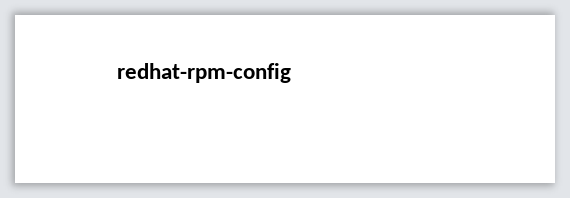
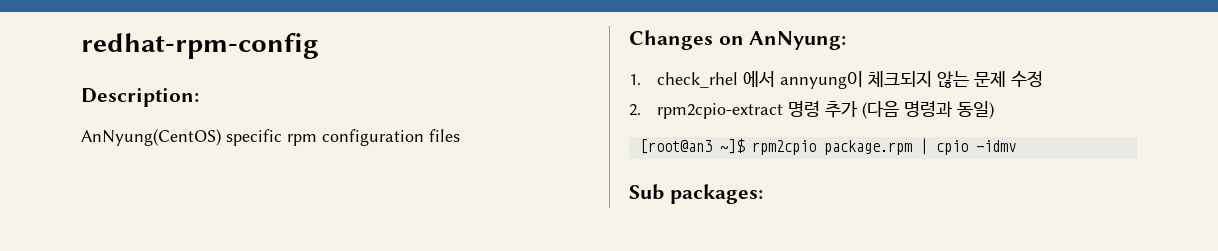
+ Description:
+ AnNyung(CentOS) specific rpm configuration files
+ Changes on AnNyung:
+ 1. check_rhel 에서 annyung이 체크되지 않는 문제 수정
+ 2. rpm2cpio-extract 명령 추가 (다음 명령과 동일)
+ [root@an3 ~]$ rpm2cpio package.rpm | cpio -idmv
+ Sub packages:

